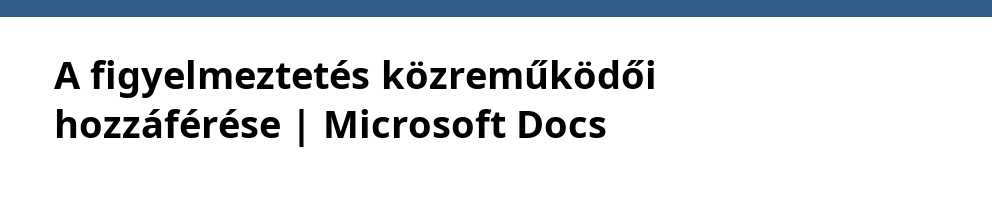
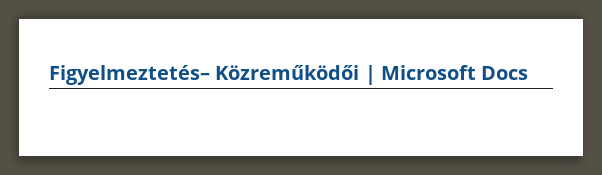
- A figyelmeztetés közreműködői hozzáférése | Microsoft Docs
+ Figyelmeztetés– Közreműködői | Microsoft Docs

